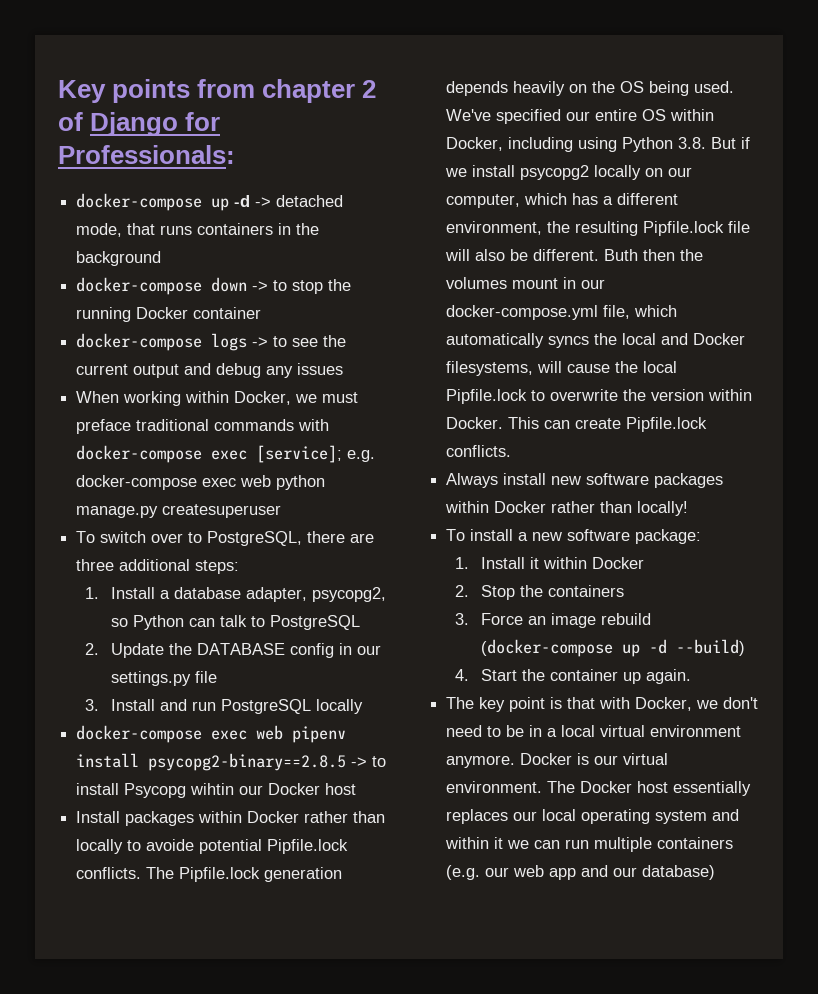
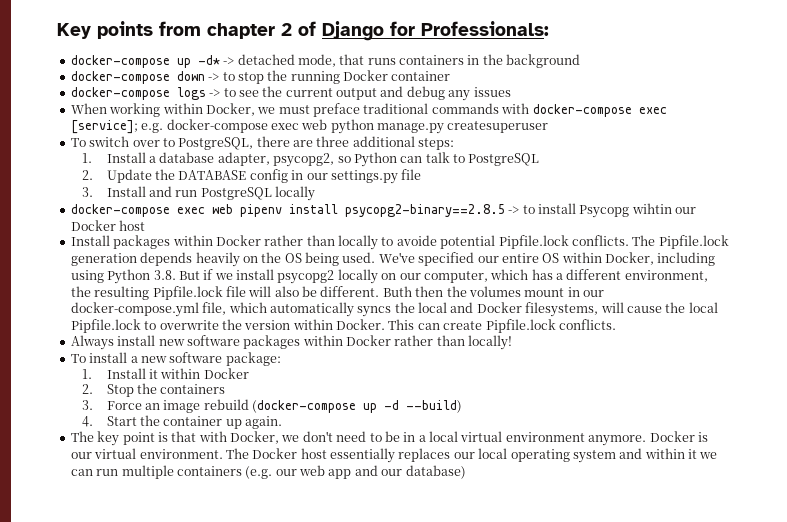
- docker-compose up -d -> detached mode, that runs containers in the background
+ docker-compose up -d* -> detached mode, that runs containers in the background

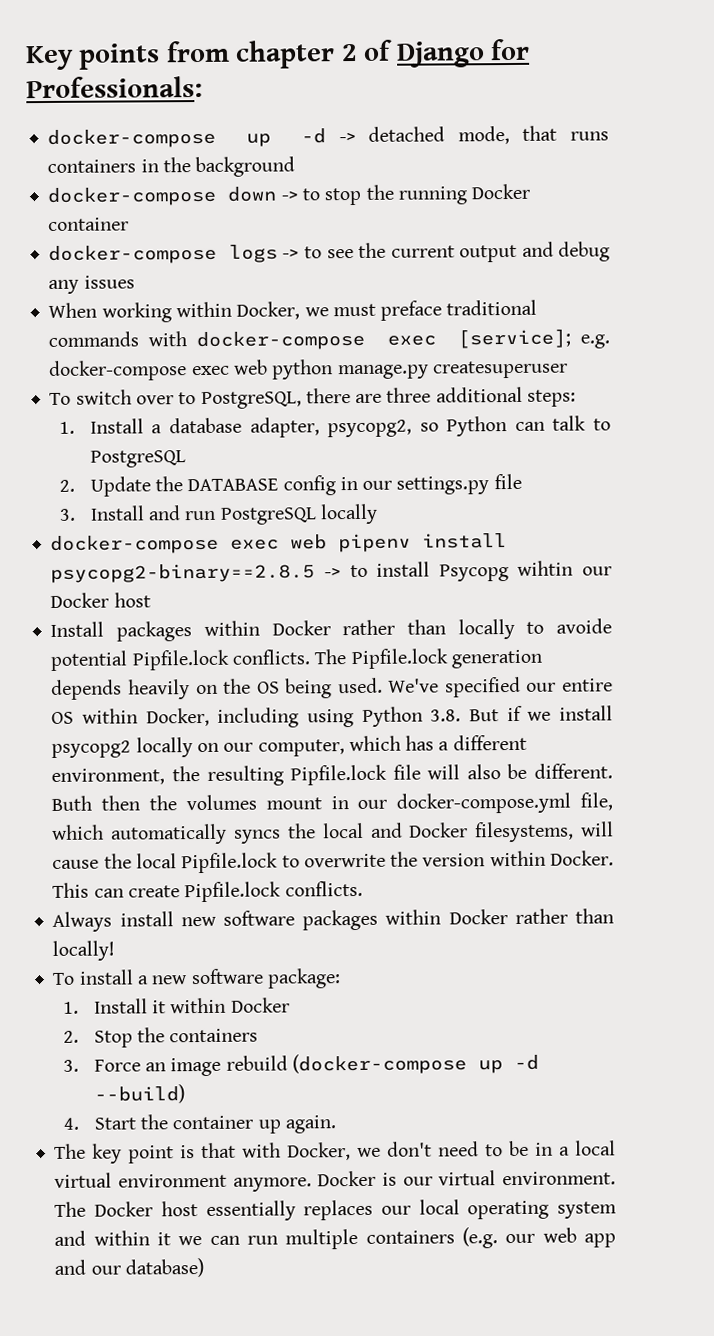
- docker-compose up -d* -> detached mode, that runs containers in the background
+ docker-compose up -d -> detached mode, that runs containers in the background

